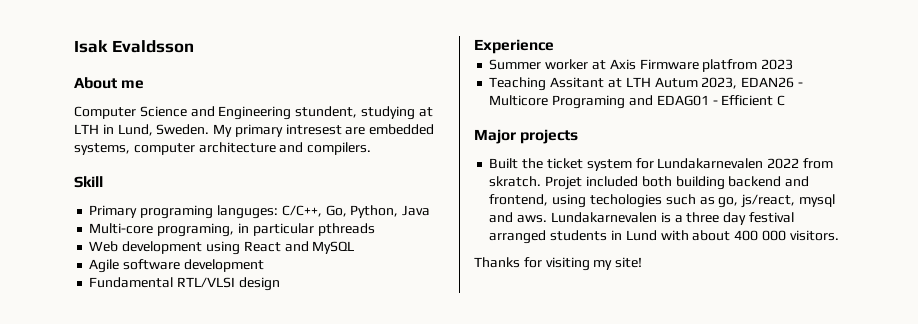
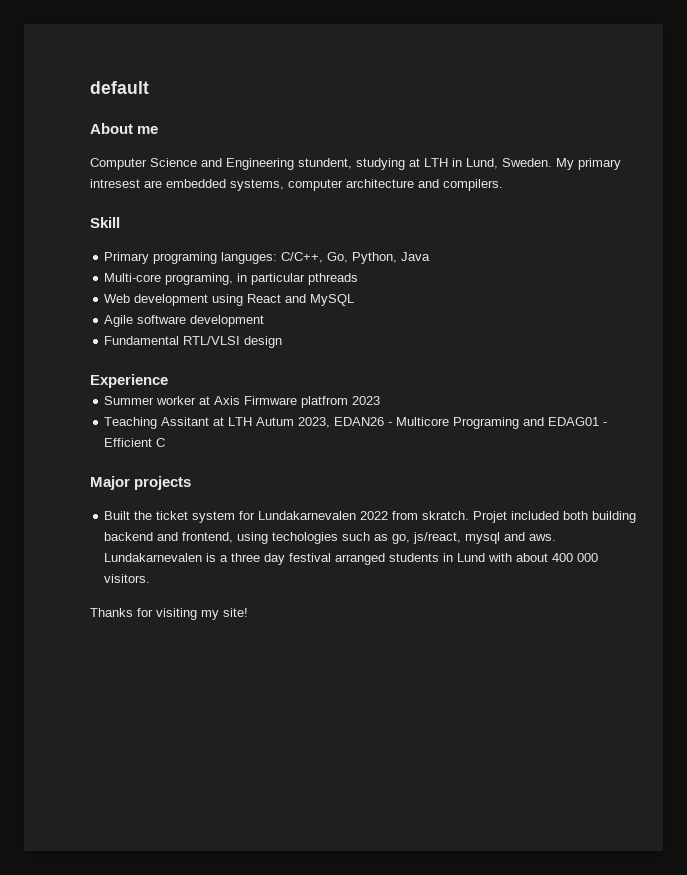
- Isak Evaldsson
+ default

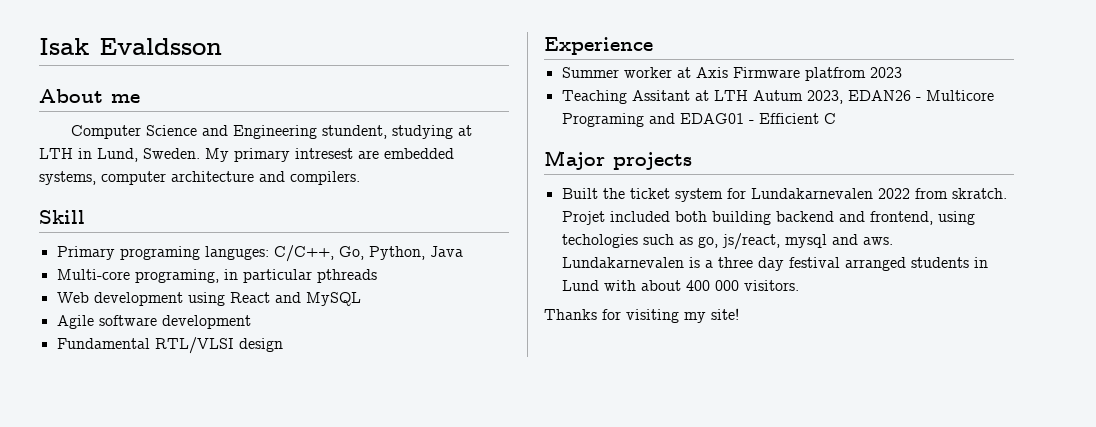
- default
+ Isak Evaldsson

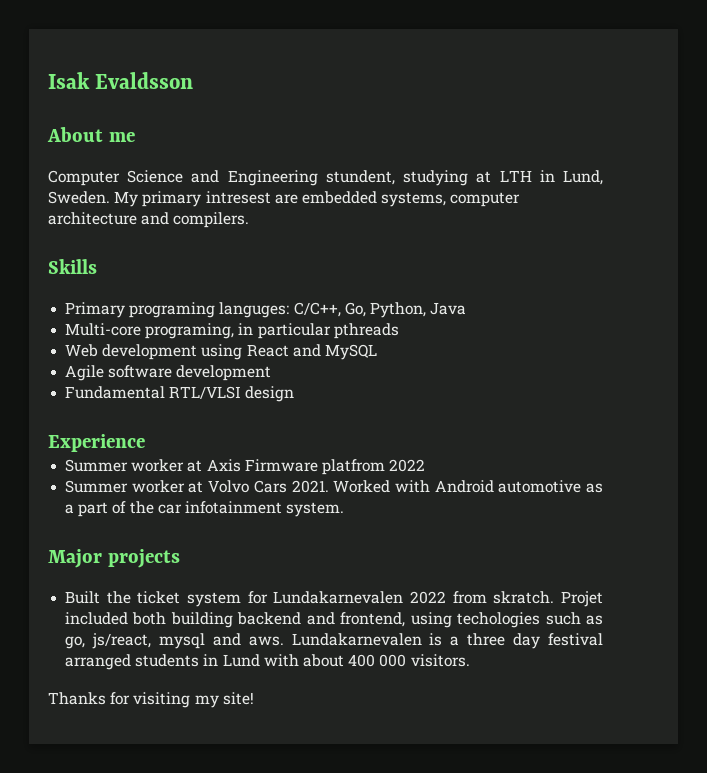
- Skill
+ Skills
- Summer worker at Axis Firmware platfrom 2023
- Teaching Assitant at LTH Autum 2023, EDAN26 - Multicore Programing and EDAG01 - Efficient C
+ Summer worker at Axis Firmware platfrom 2022
+ Summer worker at Volvo Cars 2021. Worked with Android automotive as a part of the car infotainment system.

